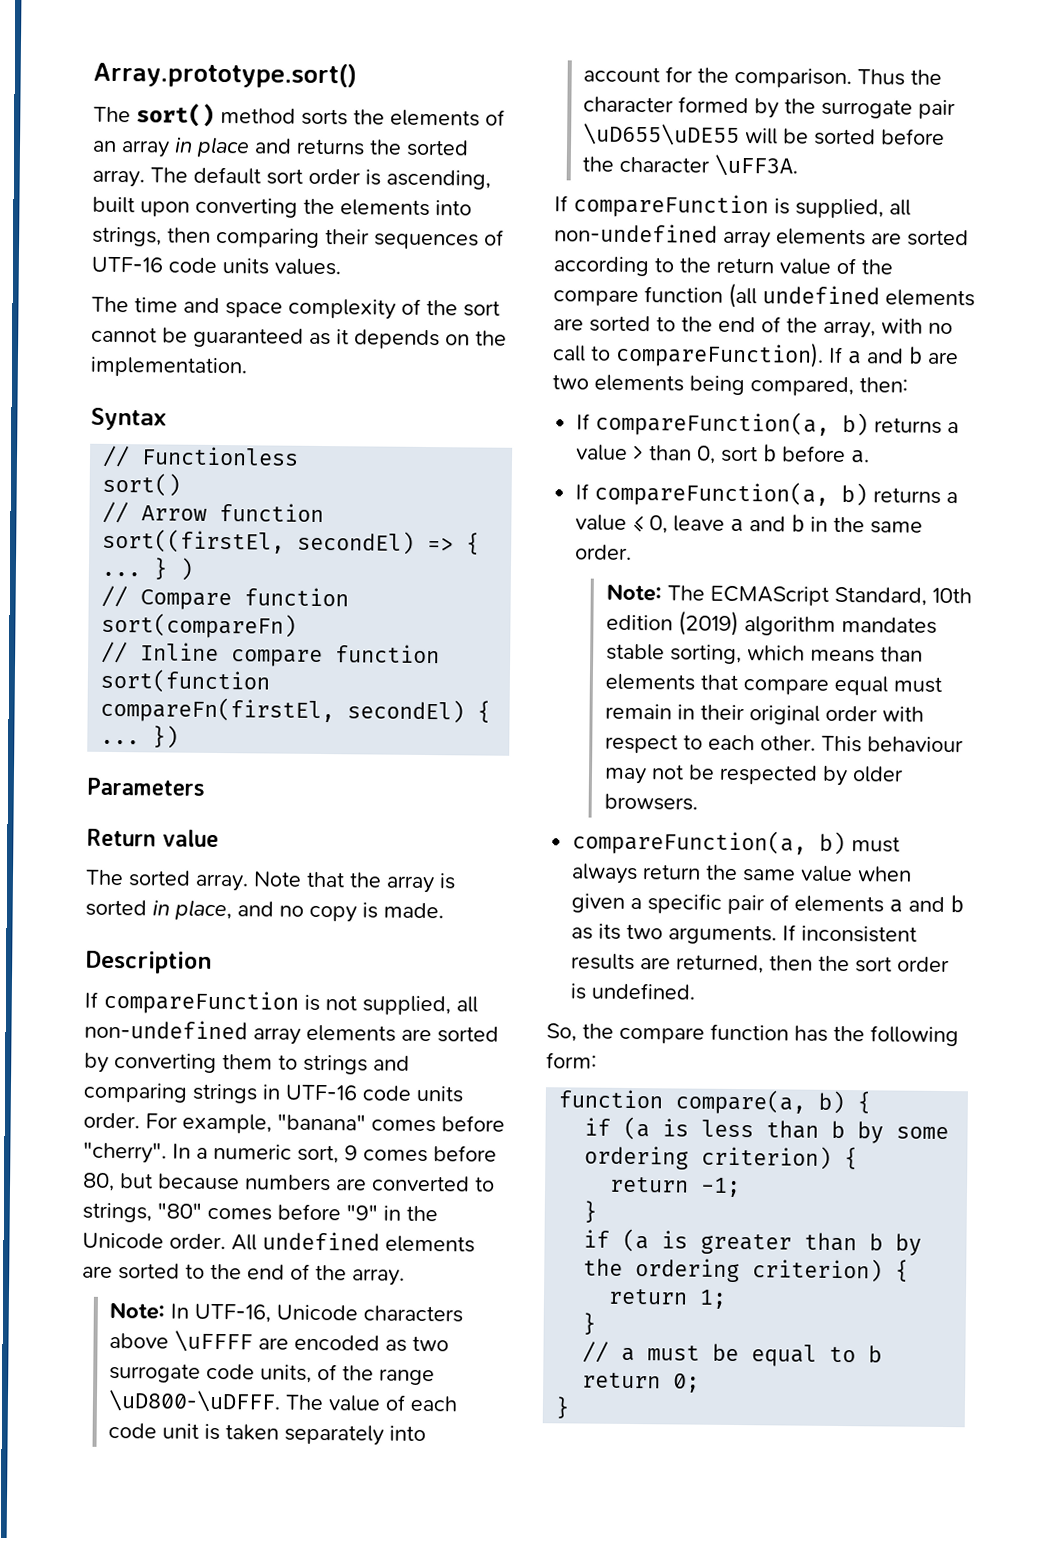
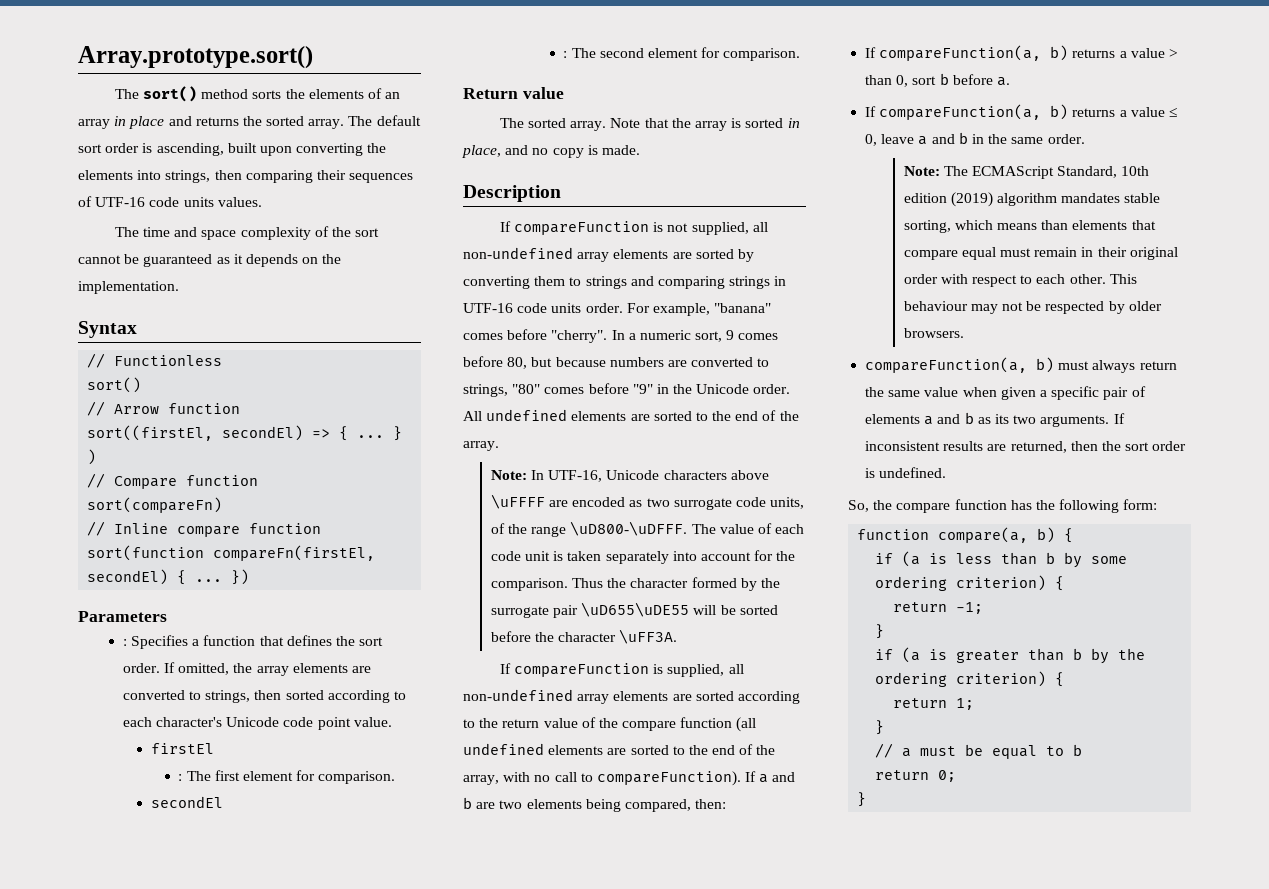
+ : Specifies a function that defines the sort order. If omitted, the array elements are converted to strings, then sorted according to each character's Unicode code point value.
+ firstEl
+ : The first element for comparison.
+ secondEl
+ : The second element for comparison.

